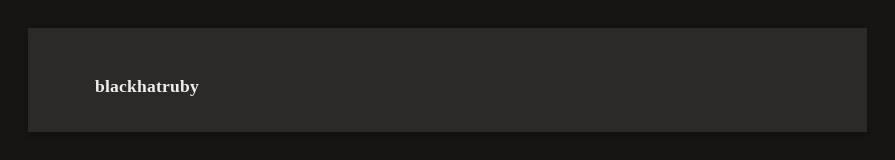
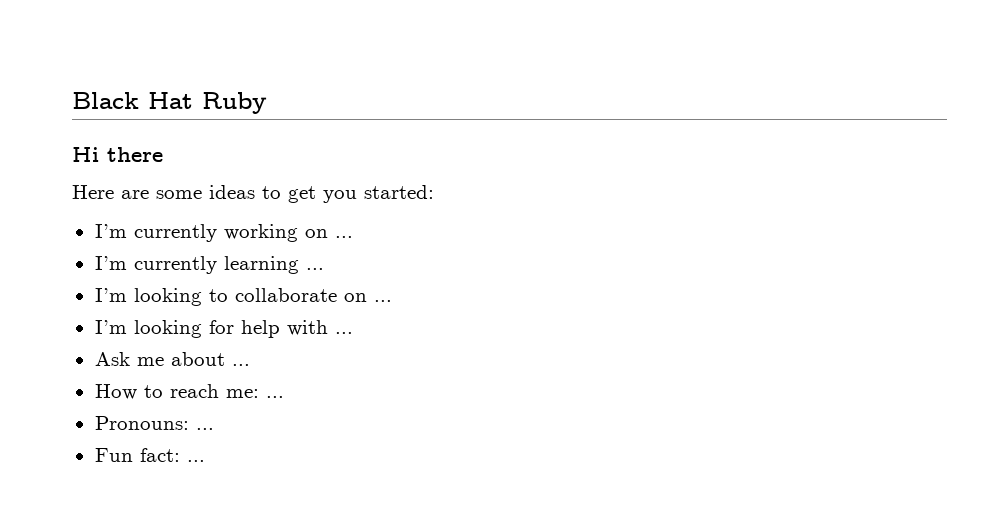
- blackhatruby
+ Black Hat Ruby
+ Hi there
+ Here are some ideas to get you started:
+ I’m currently working on ...
+ I’m currently learning ...
+ I’m looking to collaborate on ...
+ I’m looking for help with ...
+ Ask me about ...
+ How to reach me: ...
+ Pronouns: ...
+ Fun fact: ...

